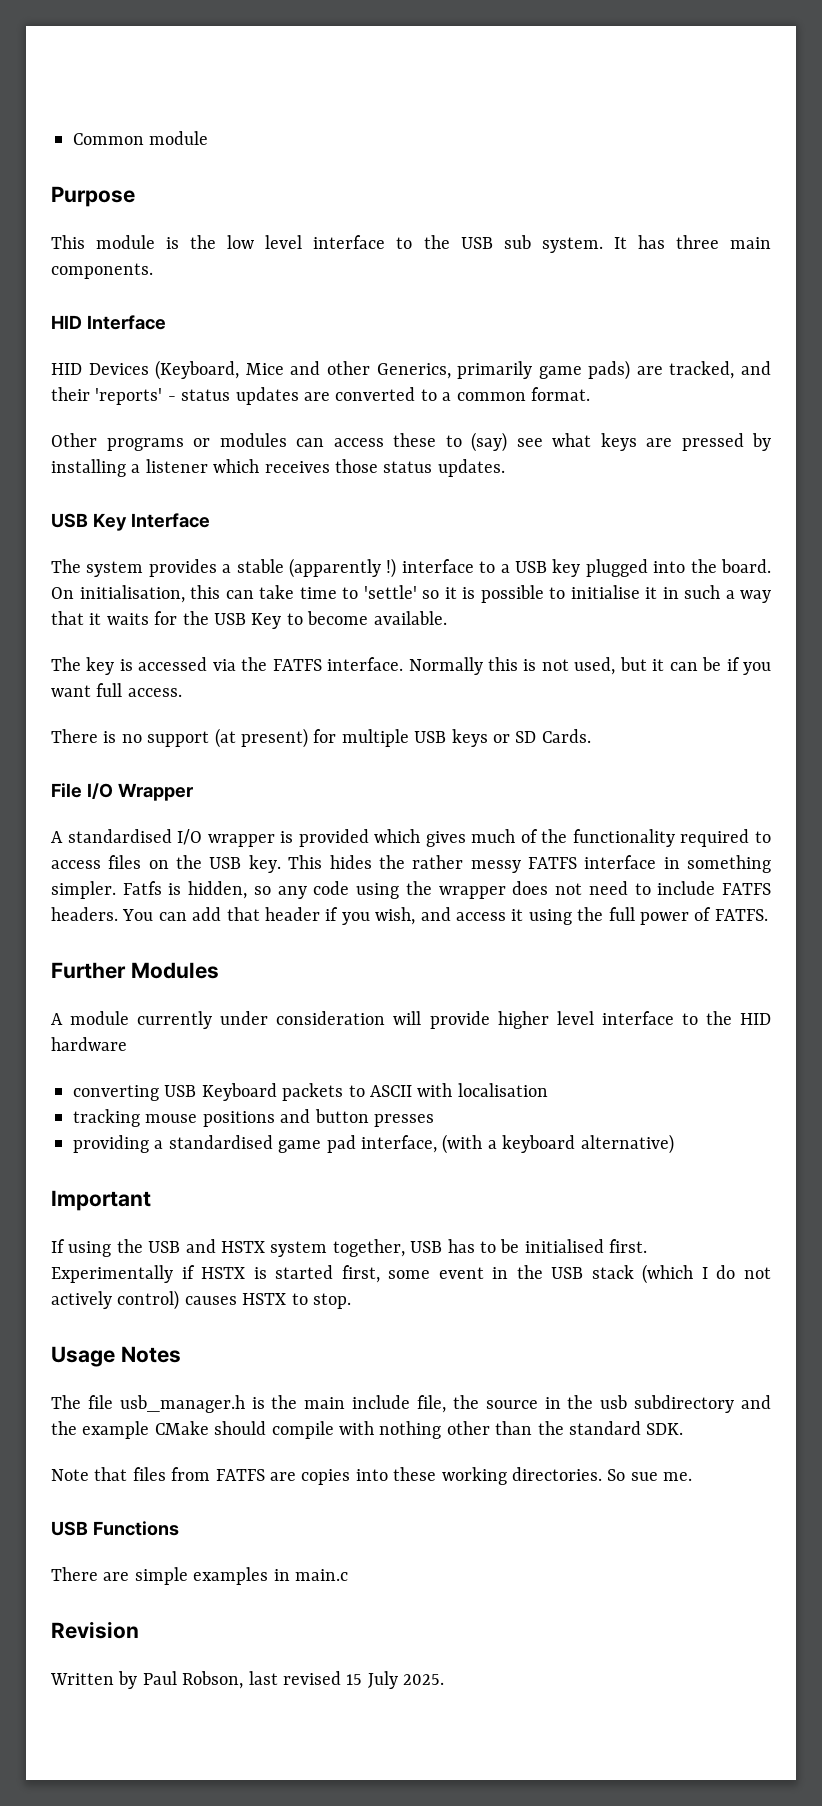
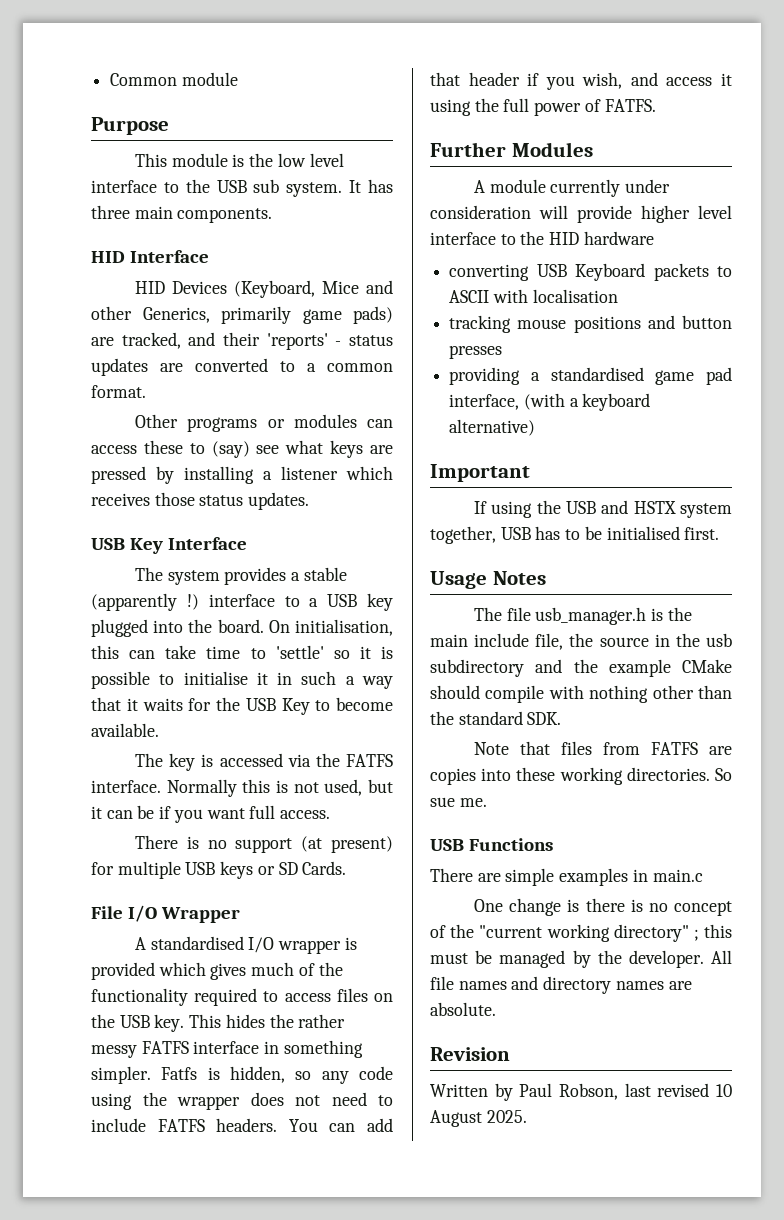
- Experimentally if HSTX is started first, some event in the USB stack (which I do not actively control) causes HSTX to stop.
+ One change is there is no concept of the "current working directory" ; this must be managed by the developer. All file names and directory names are absolute.
- Written by Paul Robson, last revised 15 July 2025.
+ Written by Paul Robson, last revised 10 August 2025.

